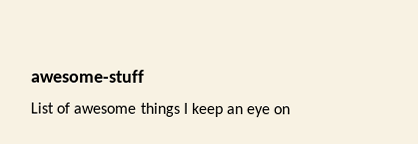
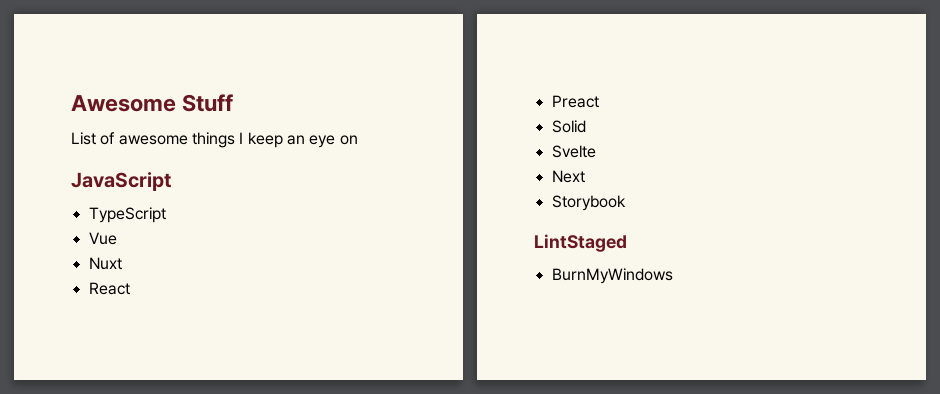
- awesome-stuff
+ Awesome Stuff
+ JavaScript
+ TypeScript
+ Vue
+ Nuxt
+ React
+ Preact
+ Solid
+ Svelte
+ Next
+ Storybook
+ LintStaged
+ BurnMyWindows

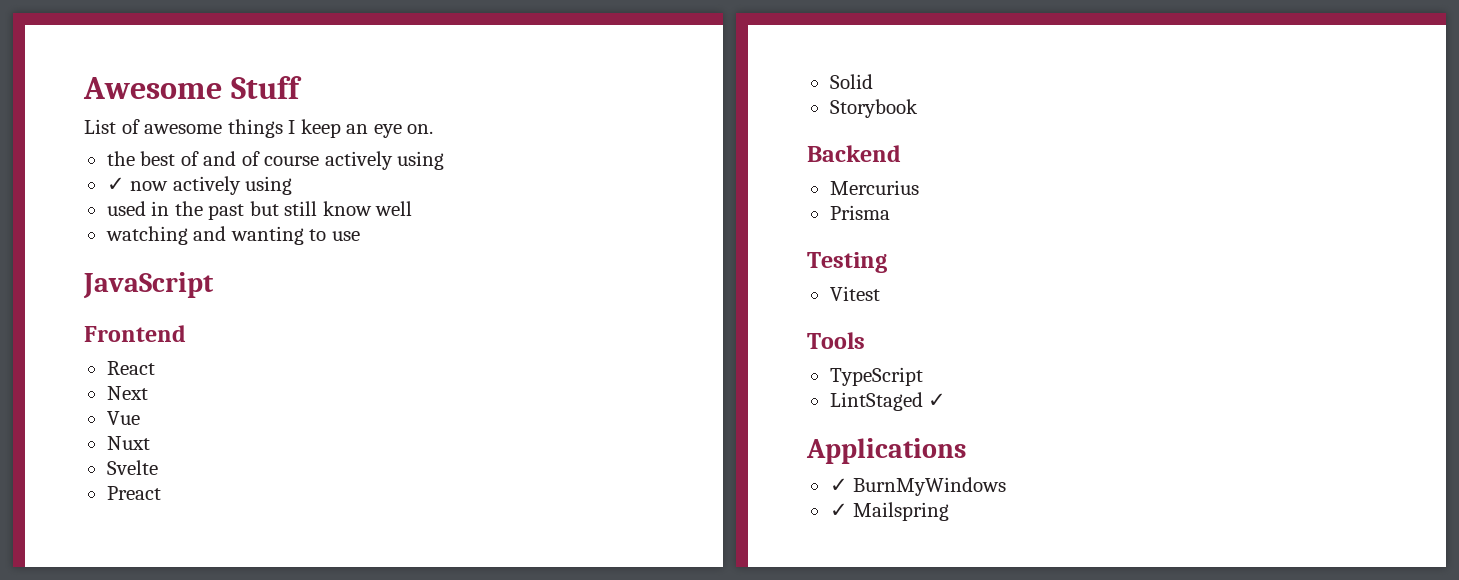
- List of awesome things I keep an eye on
+ List of awesome things I keep an eye on.
+ the best of and of course actively using
+ ✓ now actively using
+ used in the past but still know well
+ watching and wanting to use
  JavaScript
- TypeScript
+ Frontend
+ React
+ Next
- React
+ Svelte
- Svelte
- Next
- LintStaged
- BurnMyWindows
+ Backend
+ Mercurius
+ Prisma
+ Testing
+ Vitest
+ Tools
+ TypeScript
+ LintStaged ✓
+ Applications
+ ✓ BurnMyWindows
+ ✓ Mailspring

